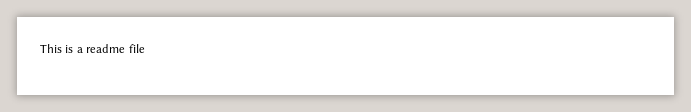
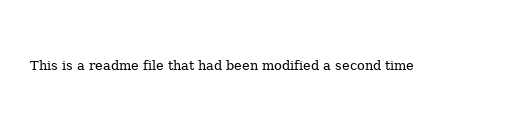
- This is a readme file
+ This is a readme file that had been modified a second time

